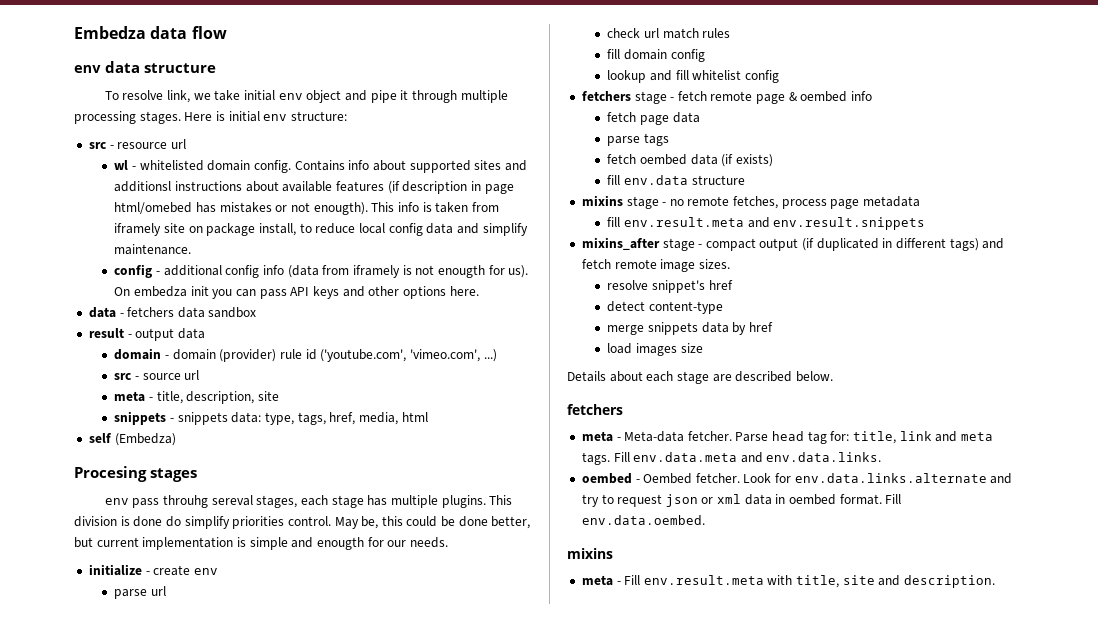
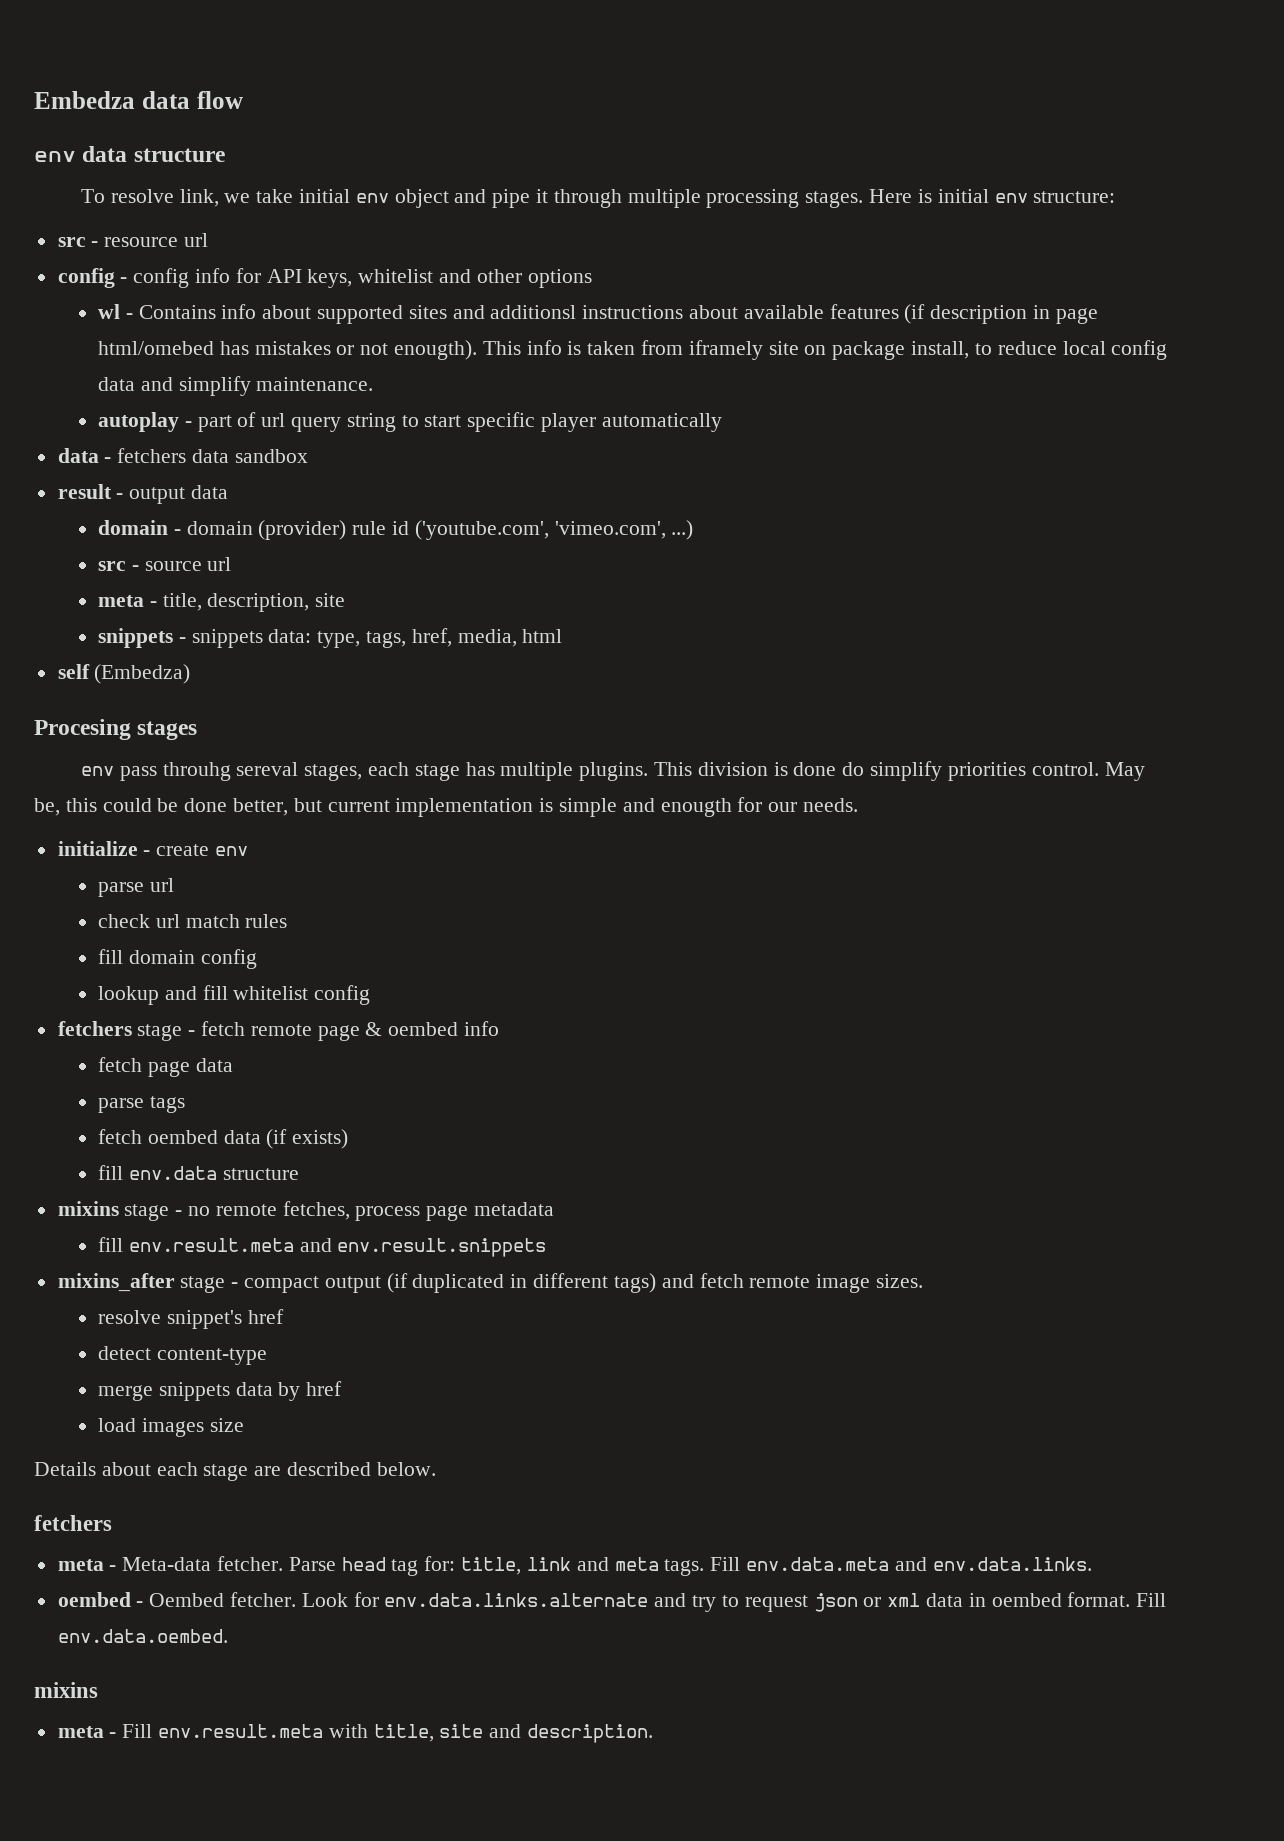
+ config - config info for API keys, whitelist and other options
- wl - whitelisted domain config. Contains info about supported sites and additionsl instructions about available features (if description in page html/omebed has mistakes or not enougth).
+ wl - Contains info about supported sites and additionsl instructions about available features (if description in page html/omebed has mistakes or not enougth).
- config - additional config info (data from iframely is not enougth for us). On embedza init you can pass API keys and other options here.
+ autoplay - part of url query string to start specific player automatically

